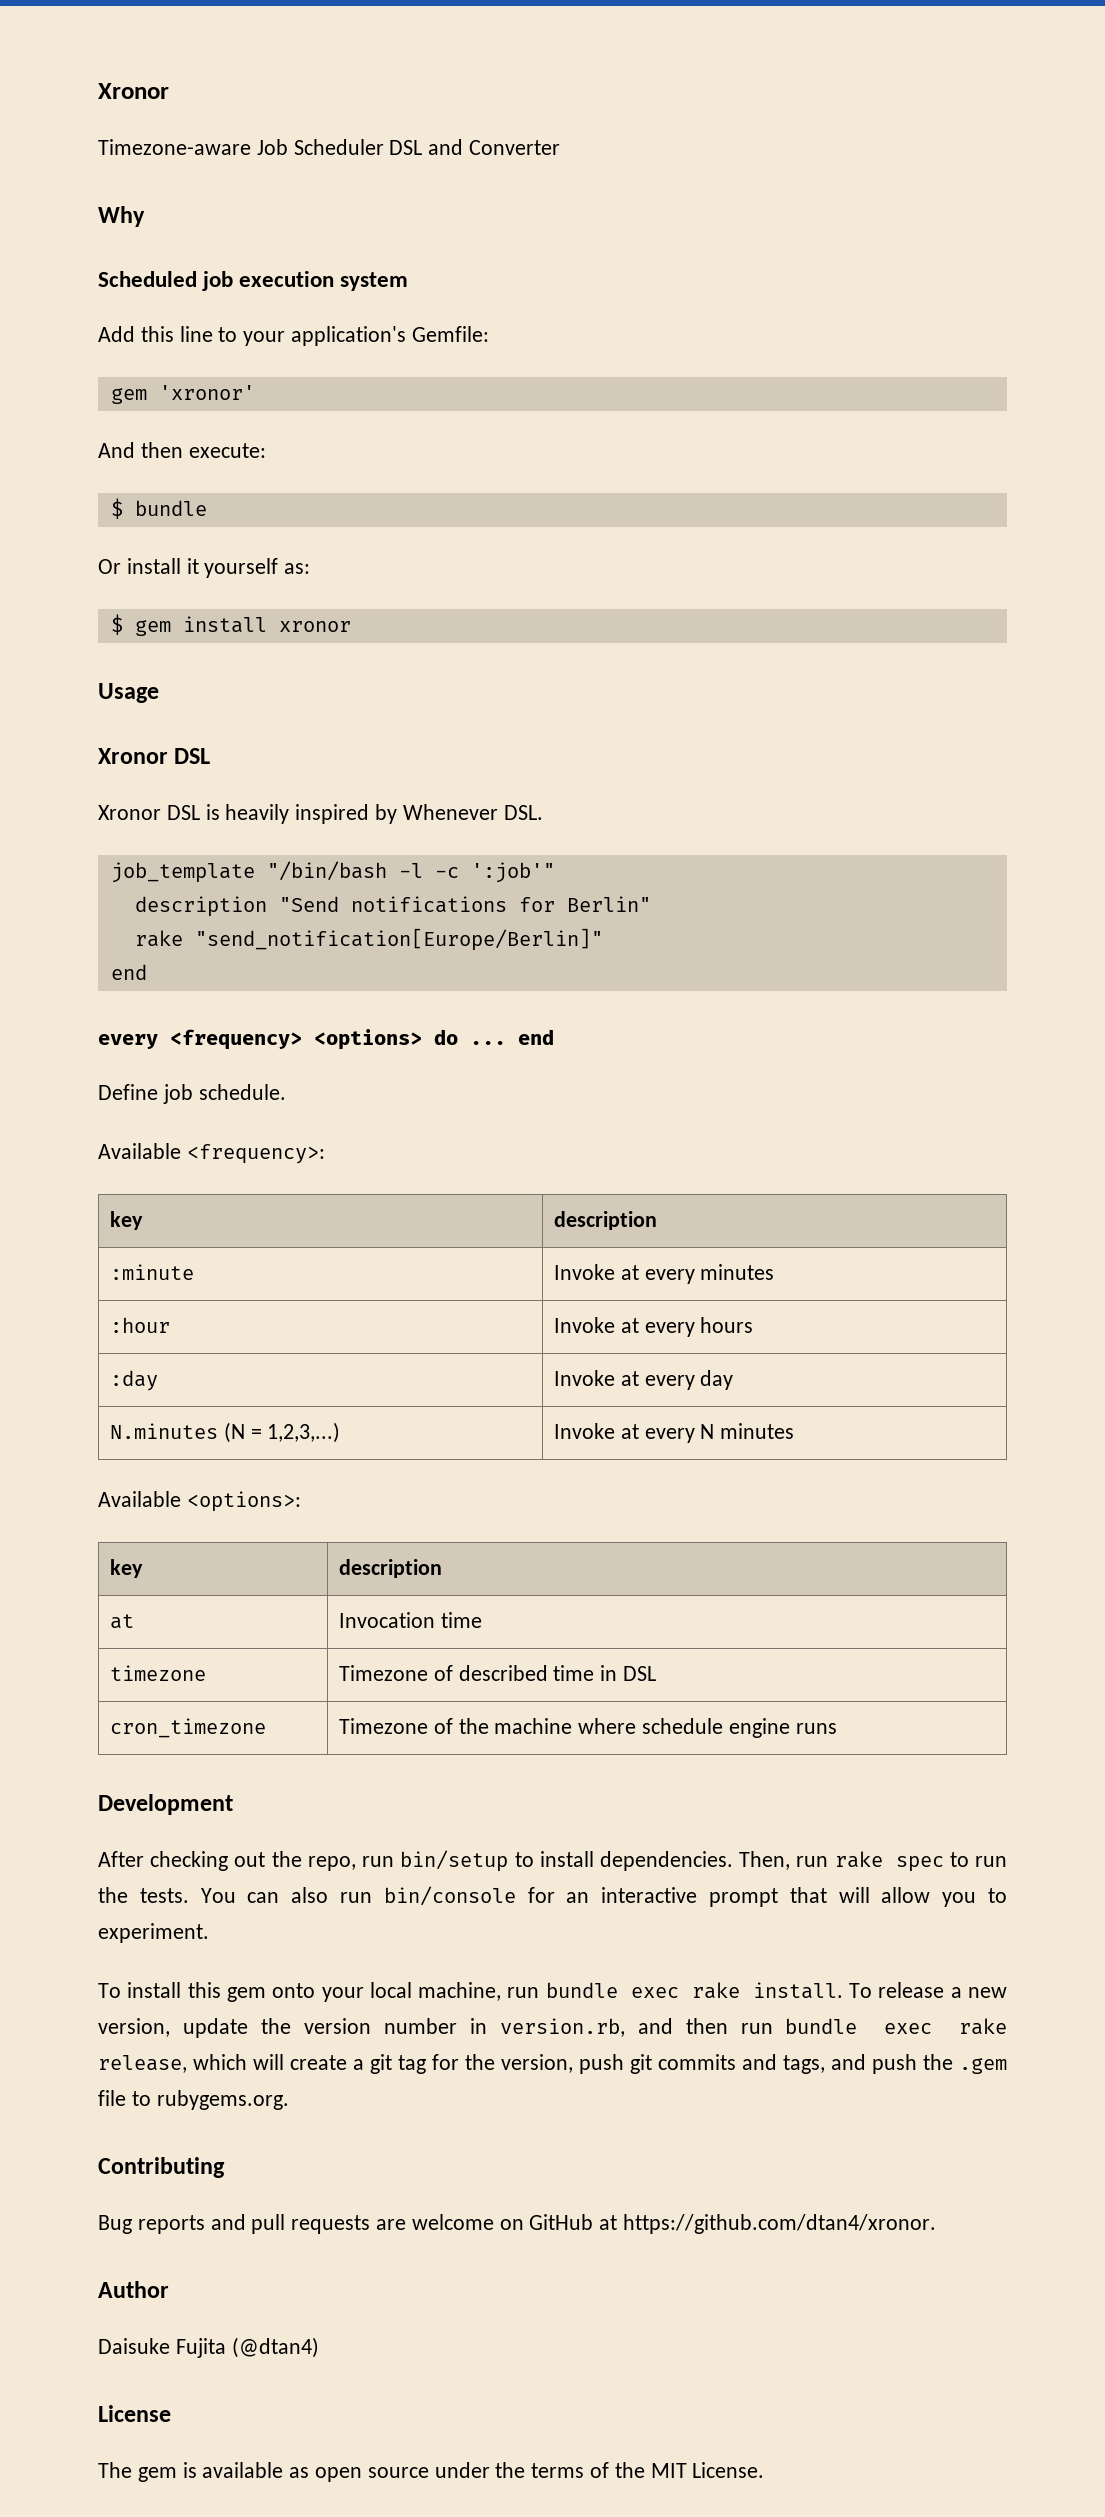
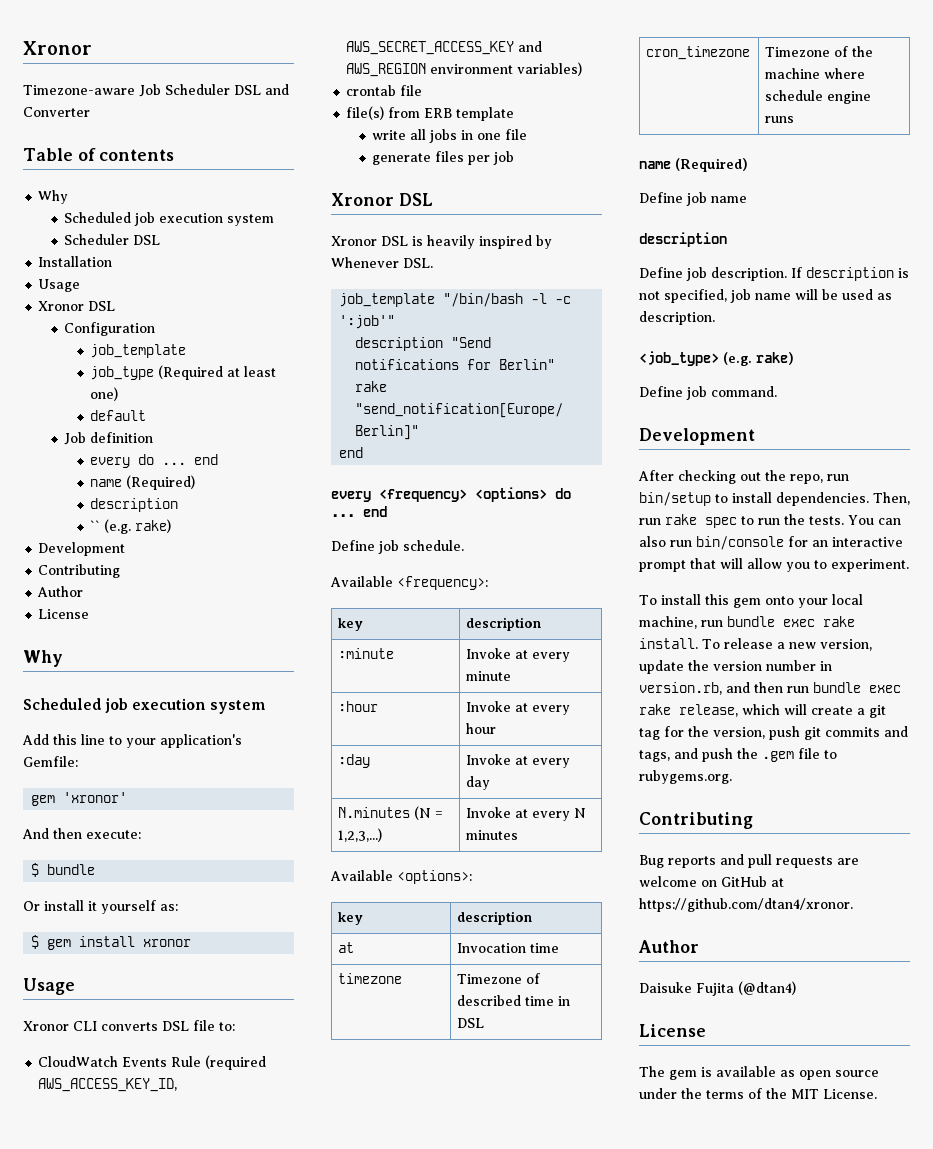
+ Table of contents
+ Why
+ Scheduled job execution system
+ Scheduler DSL
+ Installation
+ Usage
+ Xronor DSL
+ Configuration
+ job_template
+ job_type (Required at least one)
+ default
+ Job definition
+ every do ... end
+ name (Required)
+ description
+ `` (e.g. rake)
+ Development
+ Contributing
+ Author
+ License
+ Xronor CLI converts DSL file to:
+ CloudWatch Events Rule (required AWS_ACCESS_KEY_ID, AWS_SECRET_ACCESS_KEY and AWS_REGION environment variables)
+ crontab file
+ file(s) from ERB template
+ write all jobs in one file
+ generate files per job
- :minute | Invoke at every minutes
+ :minute | Invoke at every minute
- :hour | Invoke at every hours
+ :hour | Invoke at every hour
  cron_timezone | Timezone of the machine where schedule engine runs
+ name (Required)
+ Define job name
+ description
+ Define job description. If description is not specified, job name will be used as description.
+ <job_type> (e.g. rake)
+ Define job command.

